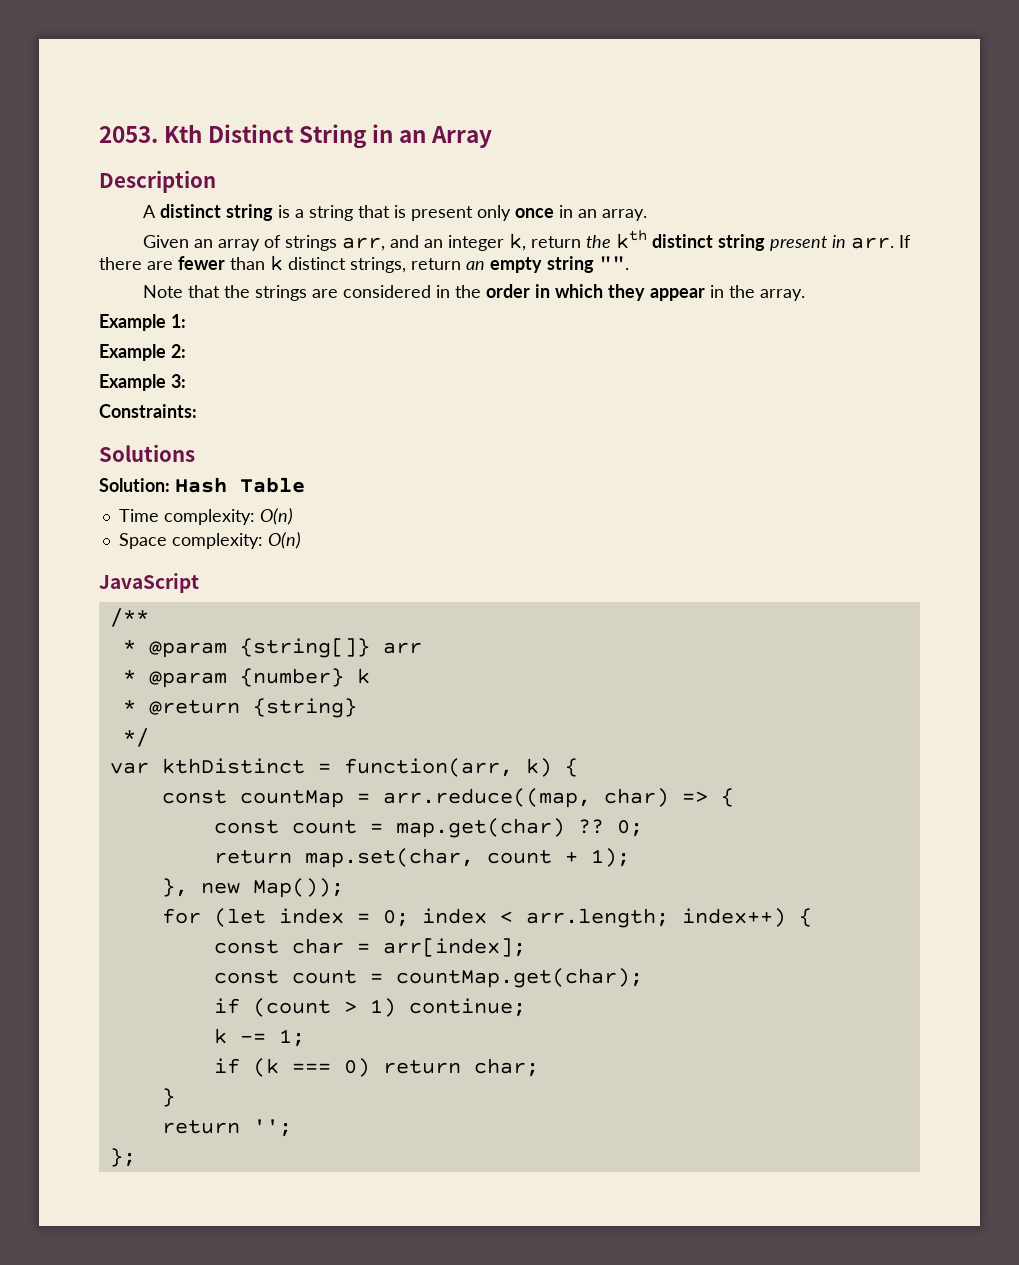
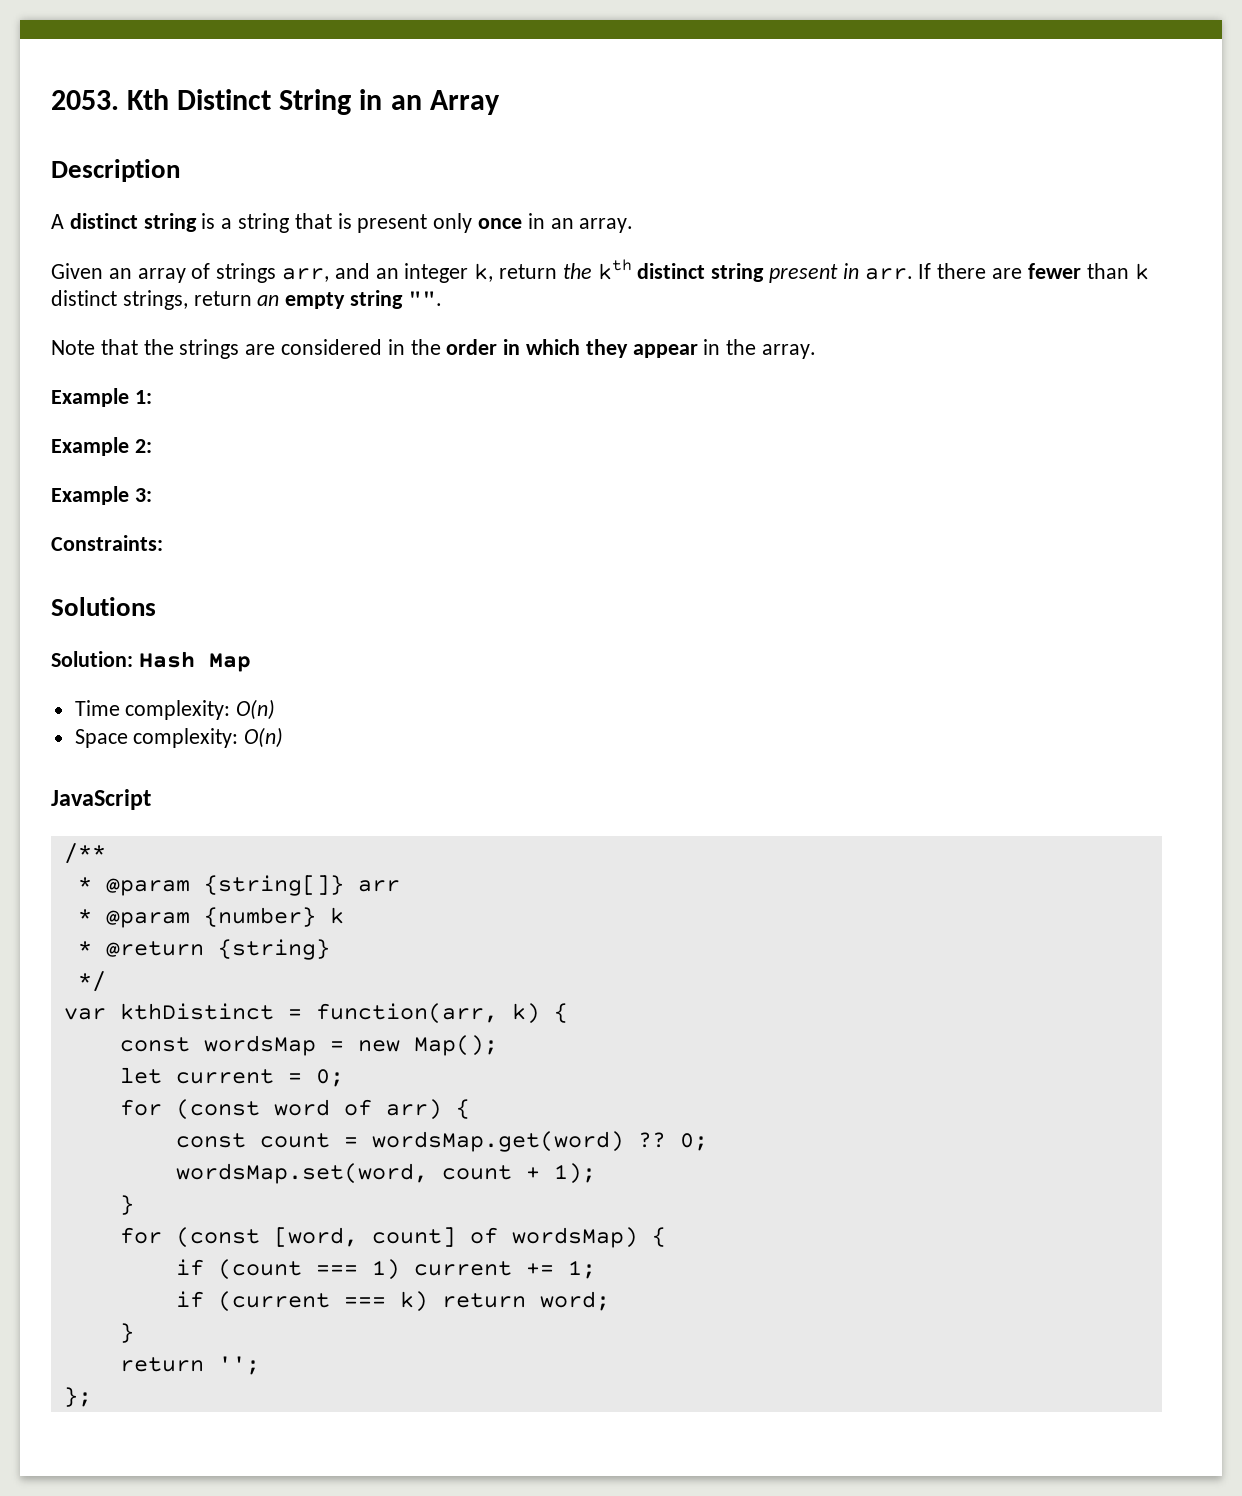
- Solution: Hash Table
+ Solution: Hash Map
- const countMap = arr.reduce((map, char) => {
+ const wordsMap = new Map();
+ let current = 0;
+ for (const word of arr) {
- const count = map.get(char) ??
+ const count = wordsMap.get(word) ??
- return map.set(char, count + 1);
- }, new Map());
- for (let index = 0; index < arr.length; index++) {
- const char = arr[index];
- const count = countMap.get(char);
- if (count > 1) continue;
- k -= 1;
- if (k === 0) return char;
+ wordsMap.set(word, count + 1);
+ }
+ for (const [word, count] of wordsMap) {
+ if (count === 1) current += 1;
+ if (current === k) return word;

